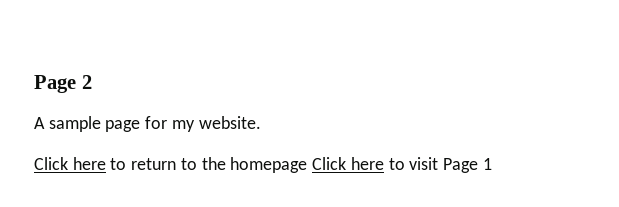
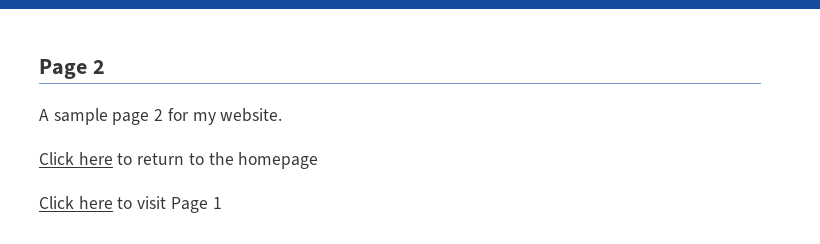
- A sample page for my website.
+ A sample page 2 for my website.
- Click here to return to the homepage Click here to visit Page 1
+ Click here to return to the homepage
+ Click here to visit Page 1

